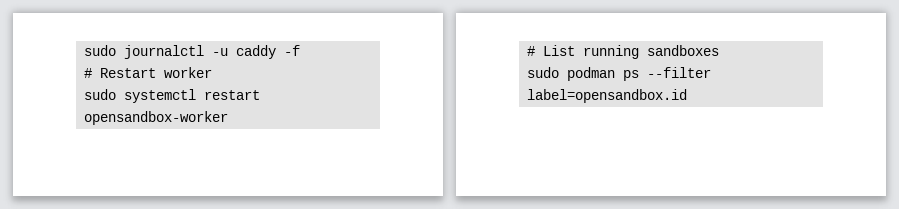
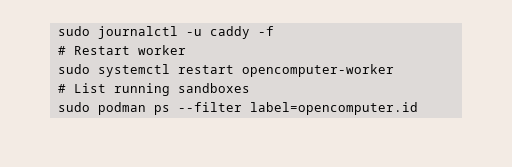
- sudo systemctl restart opensandbox-worker
+ sudo systemctl restart opencomputer-worker
- sudo podman ps --filter label=opensandbox.id
+ sudo podman ps --filter label=opencomputer.id

